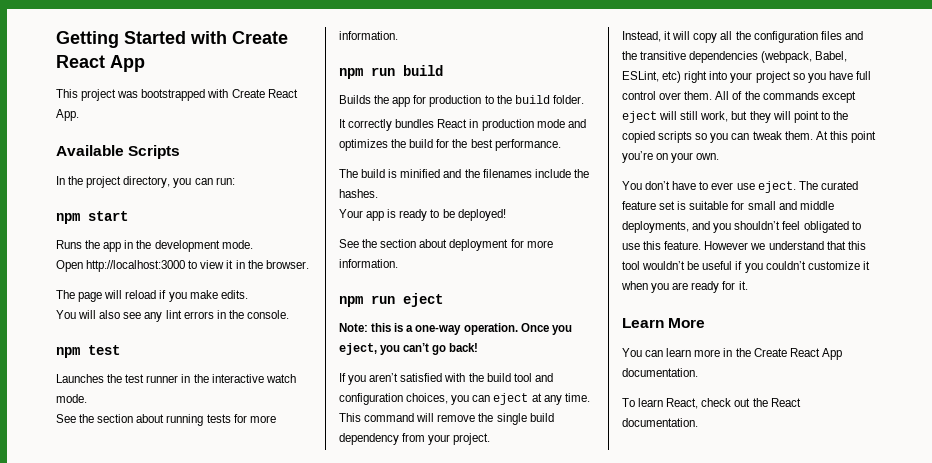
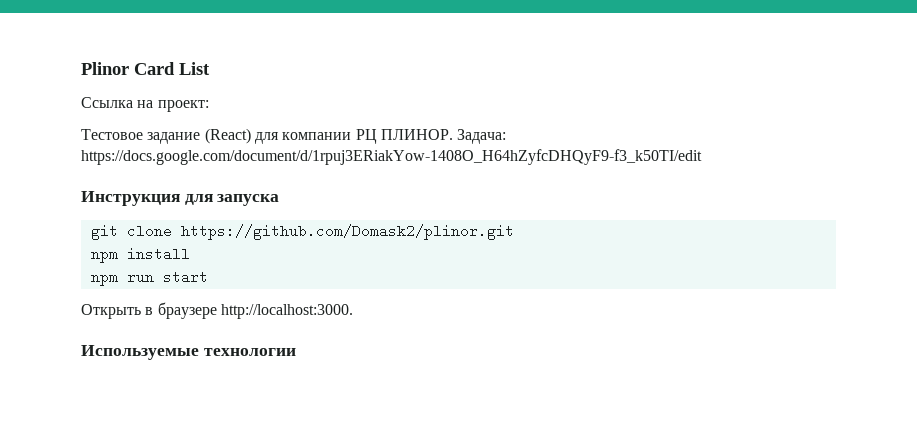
- Getting Started with Create React App
- This project was bootstrapped with Create React App.
- Available Scripts
- In the project directory, you can run:
- npm start
- Runs the app in the development mode.
- Open http://localhost:3000 to view it in the browser.
- The page will reload if you make edits.
- You will also see any lint errors in the console.
- npm test
- Launches the test runner in the interactive watch mode.
- See the section about running tests for more information.
- npm run build
- Builds the app for production to the build folder.
- It correctly bundles React in production mode and optimizes the build for the best performance.
- The build is minified and the filenames include the hashes.
- Your app is ready to be deployed!
- See the section about deployment for more information.
- npm run eject
- Note: this is a one-way operation. Once you eject, you can’t go back!
- If you aren’t satisfied with the build tool and configuration choices, you can eject at any time. This command will remove the single build dependency from your project.
- Instead, it will copy all the configuration files and the transitive dependencies (webpack, Babel, ESLint, etc) right into your project so you have full control over them. All of the commands except eject will still work, but they will point to the copied scripts so you can tweak them. At this point you’re on your own.
- You don’t have to ever use eject. The curated feature set is suitable for small and middle deployments, and you shouldn’t feel obligated to use this feature. However we understand that this tool wouldn’t be useful if you couldn’t customize it when you are ready for it.
- Learn More
- You can learn more in the Create React App documentation.
- To learn React, check out the React documentation.
+ Plinor Card List
+ Ссылка на проект:
+ Тестовое задание (React) для компании РЦ ПЛИНОР. Задача: https://docs.google.com/document/d/1rpuj3ERiakYow-1408O_H64hZyfcDHQyF9-f3_k50TI/edit
+ Инструкция для запуска
+ git clone https://github.com/Domask2/plinor.git
+ npm install
+ npm run start
+ Открыть в браузере http://localhost:3000.
+ Используемые технологии

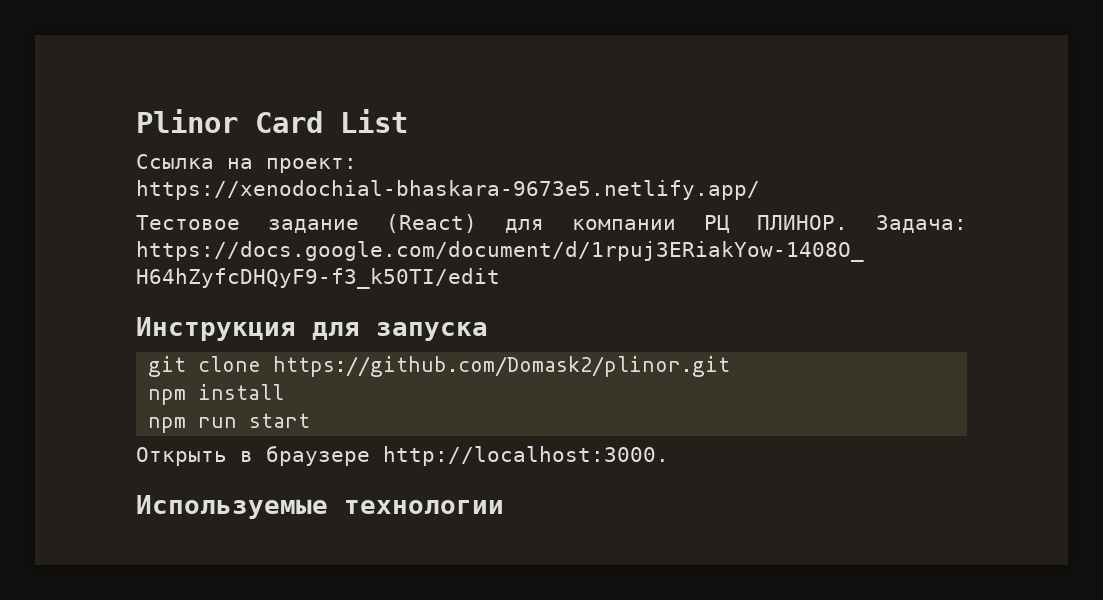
- Ссылка на проект:
+ Ссылка на проект: https://xenodochial-bhaskara-9673e5.netlify.app/

